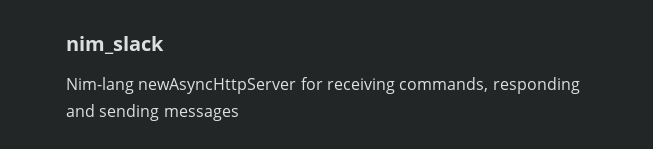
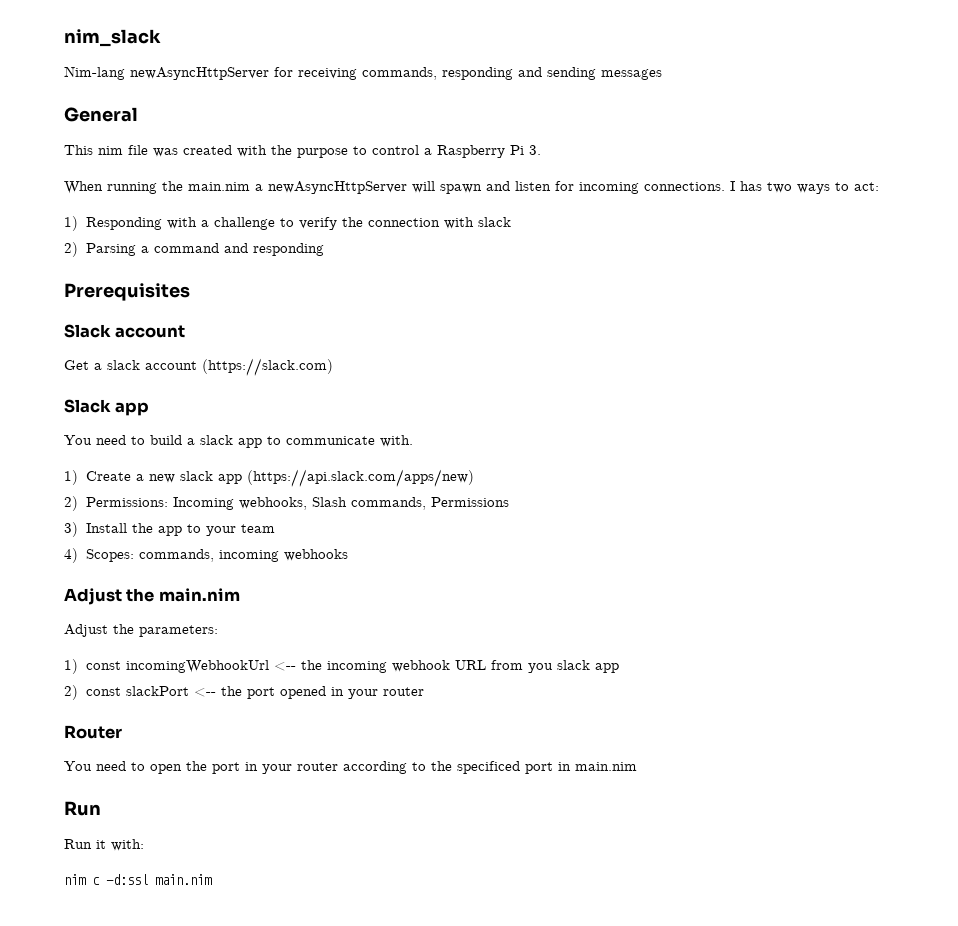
+ General
+ This nim file was created with the purpose to control a Raspberry Pi 3.
+ When running the main.nim a newAsyncHttpServer will spawn and listen for incoming connections. I has two ways to act:
+ 1) Responding with a challenge to verify the connection with slack
+ 2) Parsing a command and responding
+ Prerequisites
+ Slack account
+ Get a slack account (https://slack.com)
+ Slack app
+ You need to build a slack app to communicate with.
+ 1) Create a new slack app (https://api.slack.com/apps/new)
+ 2) Permissions: Incoming webhooks, Slash commands, Permissions
+ 3) Install the app to your team
+ 4) Scopes: commands, incoming webhooks
+ Adjust the main.nim
+ Adjust the parameters:
+ 1) const incomingWebhookUrl <-- the incoming webhook URL from you slack app
+ 2) const slackPort <-- the port opened in your router
+ Router
+ You need to open the port in your router according to the specificed port in main.nim
+ Run
+ Run it with:
+ nim c -d:ssl main.nim

